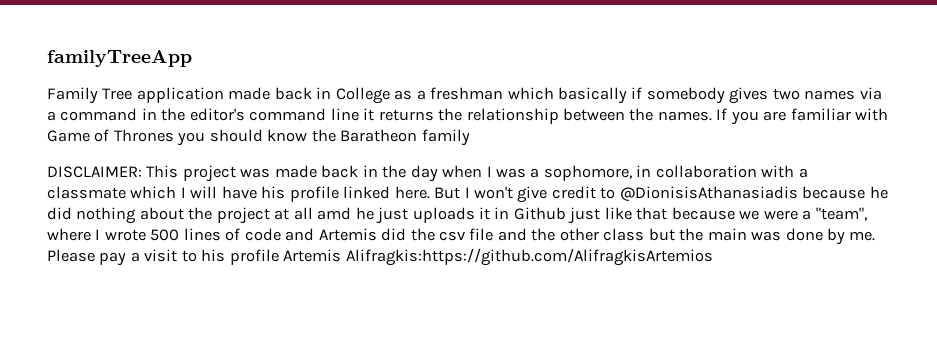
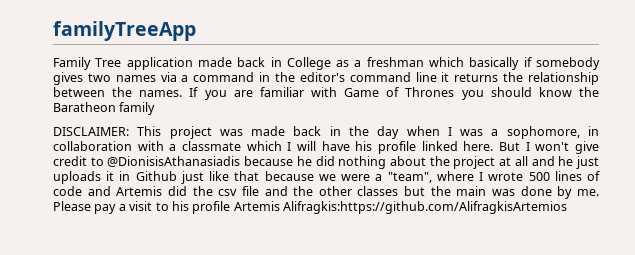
- But I won't give credit to @DionisisAthanasiadis because he did nothing about the project at all amd he just uploads it in Github just like that because we were a "team", where I wrote 500 lines of code and Artemis did the csv file and the other class but the main was done by me.
+ But I won't give credit to @DionisisAthanasiadis because he did nothing about the project at all and he just uploads it in Github just like that because we were a "team", where I wrote 500 lines of code and Artemis did the csv file and the other classes but the main was done by me.

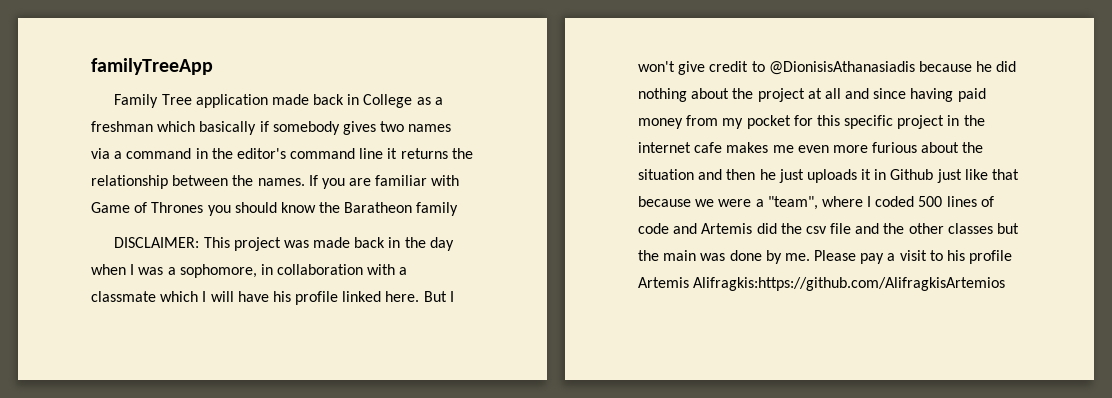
- But I won't give credit to @DionisisAthanasiadis because he did nothing about the project at all and he just uploads it in Github just like that because we were a "team", where I wrote 500 lines of code and Artemis did the csv file and the other classes but the main was done by me.
+ But I won't give credit to @DionisisAthanasiadis because he did nothing about the project at all and since having paid money from my pocket for this specific project in the internet cafe makes me even more furious about the situation and then he just uploads it in Github just like that because we were a "team", where I coded 500 lines of code and Artemis did the csv file and the other classes but the main was done by me.

